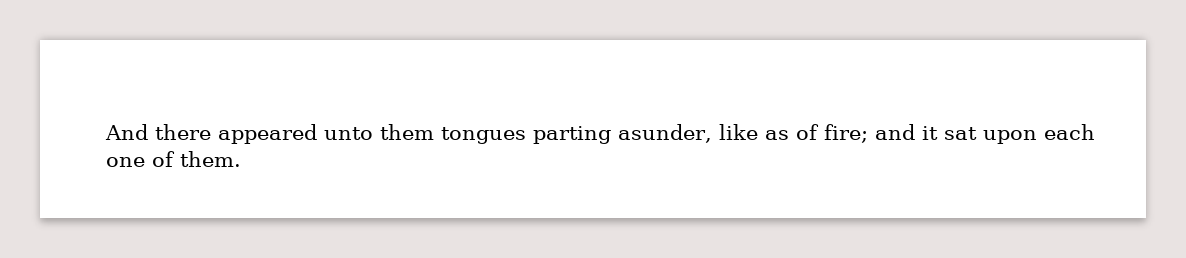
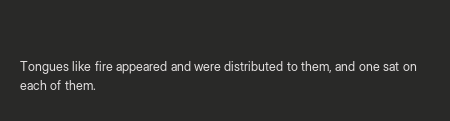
- And there appeared unto them tongues parting asunder, like as of fire; and it sat upon each one of them.
+ Tongues like fire appeared and were distributed to them, and one sat on each of them.

